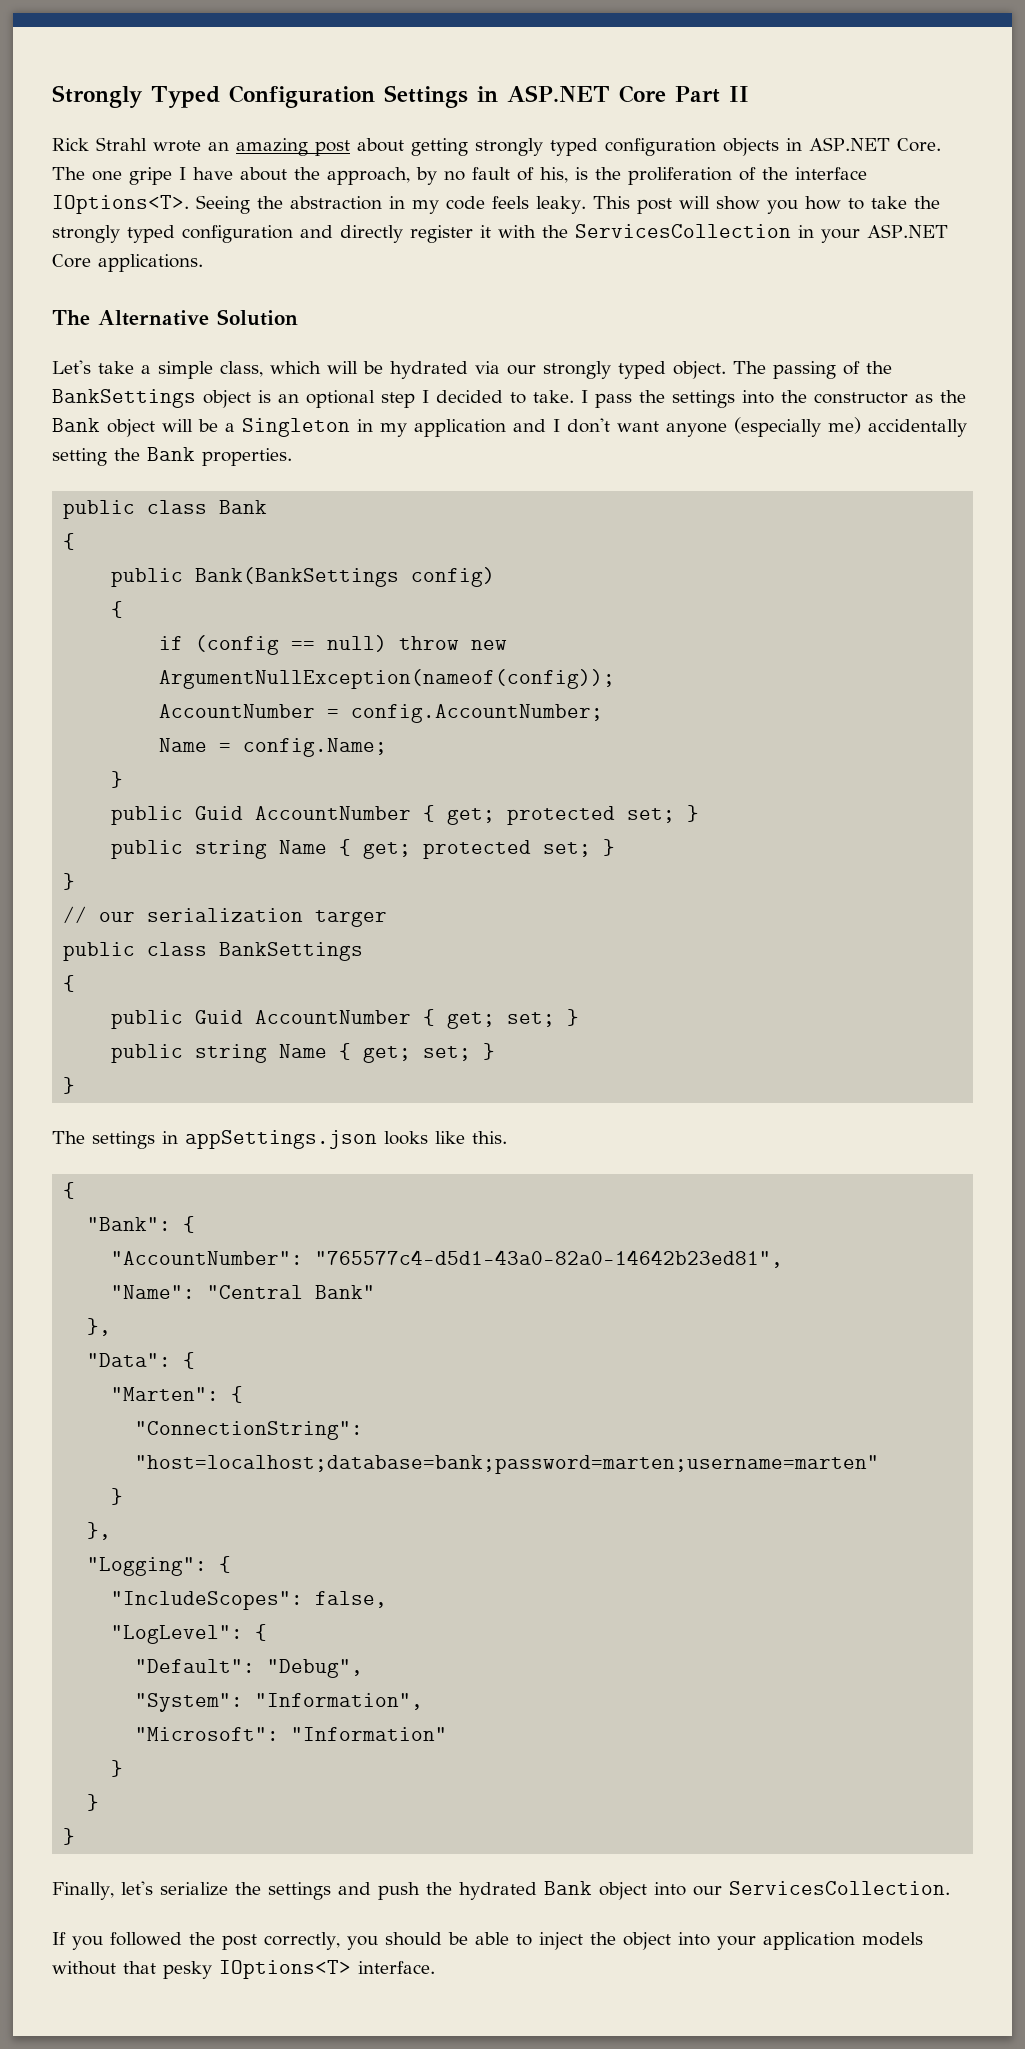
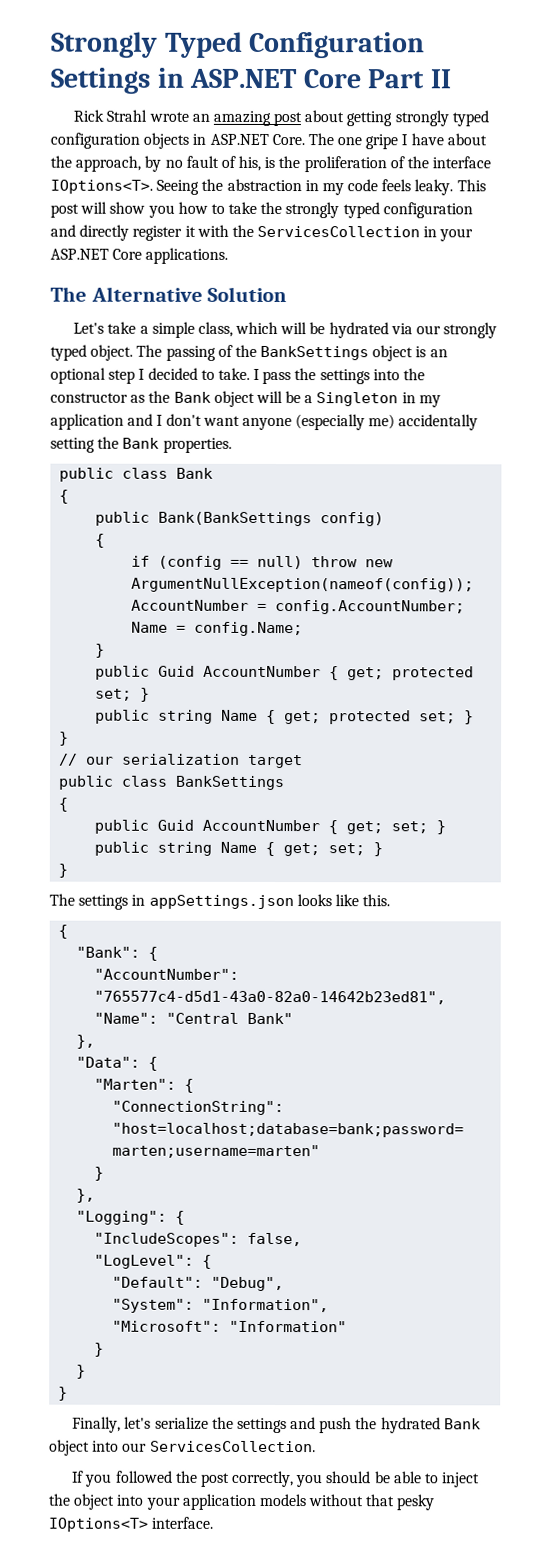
- // our serialization targer
+ // our serialization target

